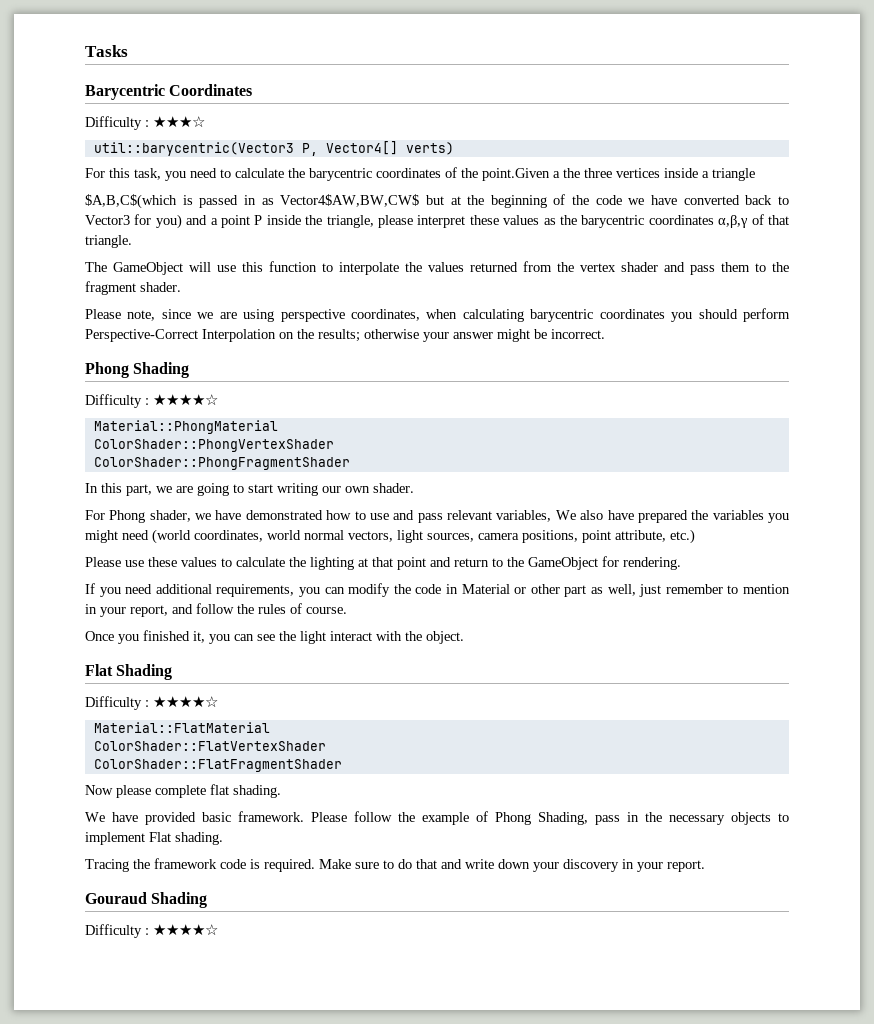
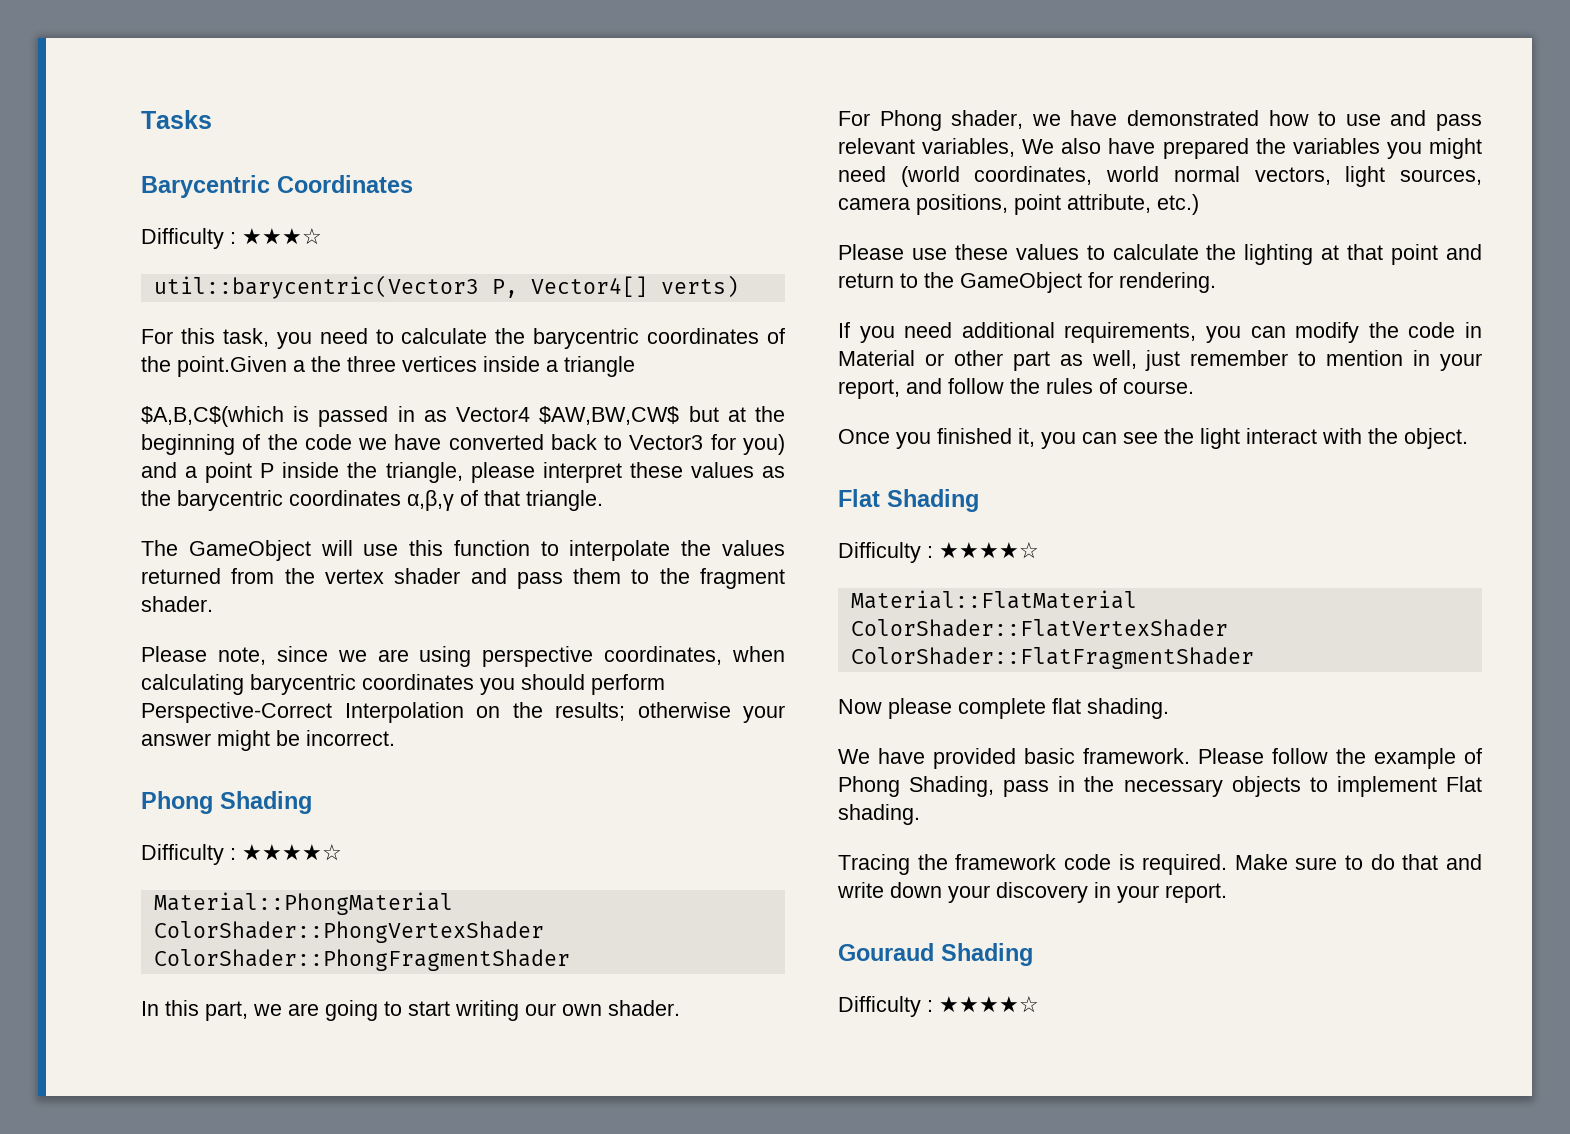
- $A,B,C$(which is passed in as Vector4$AW,BW,CW$ but at the beginning of the code we have converted back to Vector3 for you) and a point P inside the triangle, please interpret these values as the barycentric coordinates α,β,γ of that triangle.
+ $A,B,C$(which is passed in as Vector4 $AW,BW,CW$ but at the beginning of the code we have converted back to Vector3 for you) and a point P inside the triangle, please interpret these values as the barycentric coordinates α,β,γ of that triangle.

